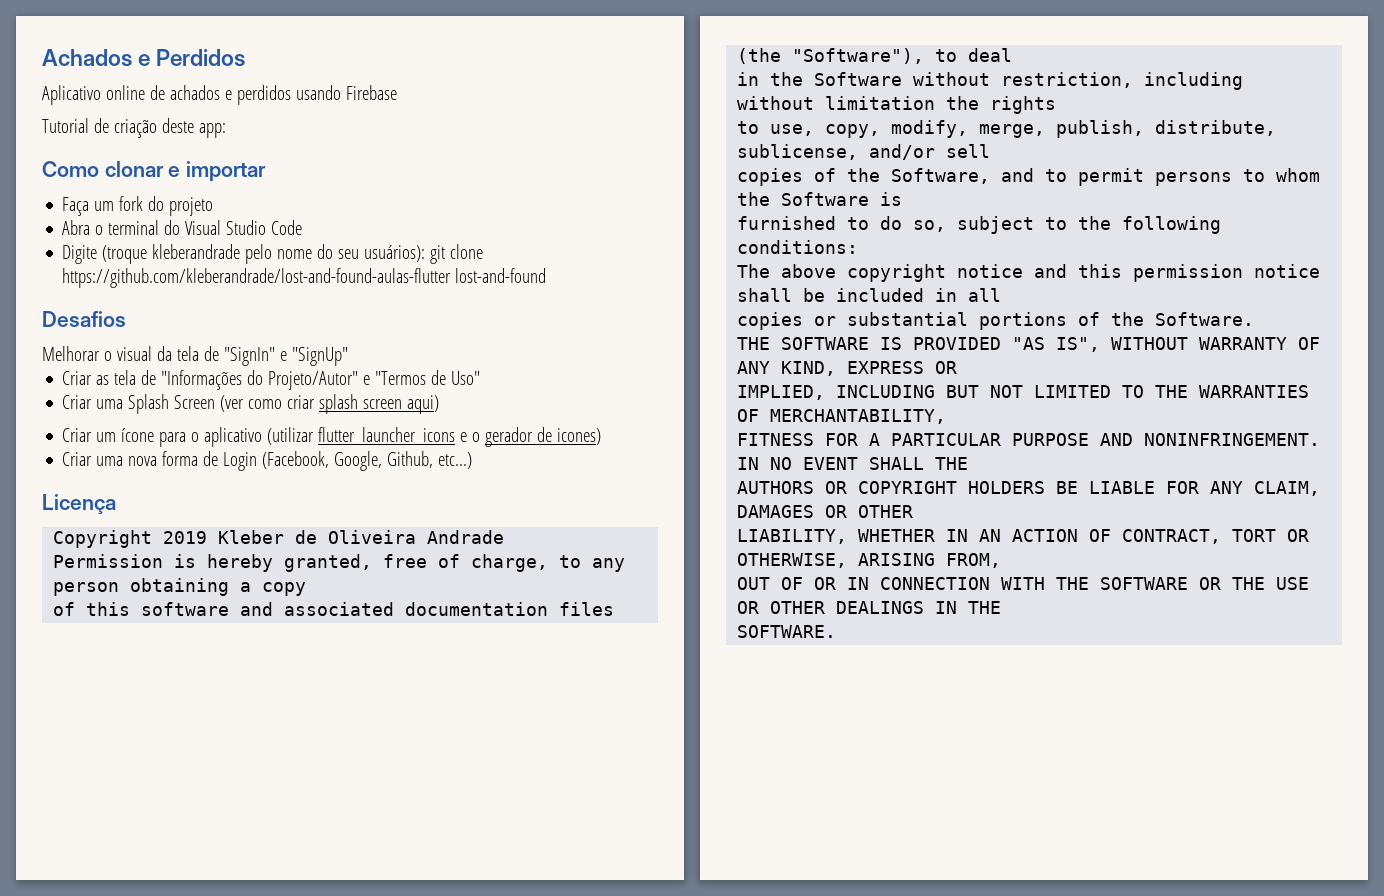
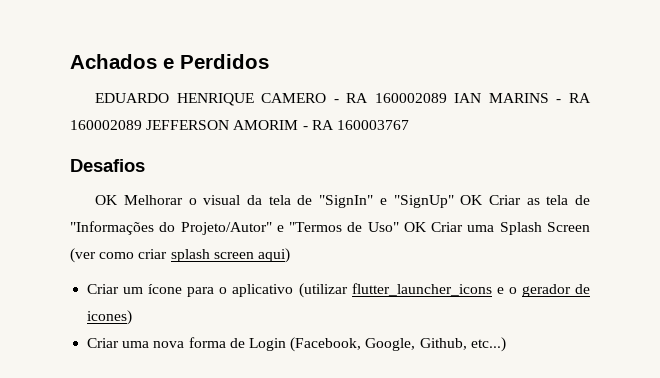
- Aplicativo online de achados e perdidos usando Firebase
- Tutorial de criação deste app:
- Como clonar e importar
- Faça um fork do projeto
- Abra o terminal do Visual Studio Code
- Digite (troque kleberandrade pelo nome do seu usuários): git clone https://github.com/kleberandrade/lost-and-found-aulas-flutter lost-and-found
+ EDUARDO HENRIQUE CAMERO - RA 160002089 IAN MARINS - RA 160002089 JEFFERSON AMORIM - RA 160003767
- Melhorar o visual da tela de "SignIn" e "SignUp"
- Criar as tela de "Informações do Projeto/Autor" e "Termos de Uso"
- Criar uma Splash Screen (ver como criar splash screen aqui)
+ OK Melhorar o visual da tela de "SignIn" e "SignUp" OK Criar as tela de "Informações do Projeto/Autor" e "Termos de Uso" OK Criar uma Splash Screen (ver como criar splash screen aqui)
- Licença
- Copyright 2019 Kleber de Oliveira Andrade
- Permission is hereby granted, free of charge, to any person obtaining a copy
- of this software and associated documentation files (the "Software"), to deal
- in the Software without restriction, including without limitation the rights
- to use, copy, modify, merge, publish, distribute, sublicense, and/or sell
- copies of the Software, and to permit persons to whom the Software is
- furnished to do so, subject to the following conditions:
- The above copyright notice and this permission notice shall be included in all
- copies or substantial portions of the Software.
- THE SOFTWARE IS PROVIDED "AS IS", WITHOUT WARRANTY OF ANY KIND, EXPRESS OR
- IMPLIED, INCLUDING BUT NOT LIMITED TO THE WARRANTIES OF MERCHANTABILITY,
- FITNESS FOR A PARTICULAR PURPOSE AND NONINFRINGEMENT. IN NO EVENT SHALL THE
- AUTHORS OR COPYRIGHT HOLDERS BE LIABLE FOR ANY CLAIM, DAMAGES OR OTHER
- LIABILITY, WHETHER IN AN ACTION OF CONTRACT, TORT OR OTHERWISE, ARISING FROM,
- OUT OF OR IN CONNECTION WITH THE SOFTWARE OR THE USE OR OTHER DEALINGS IN THE
- SOFTWARE.

